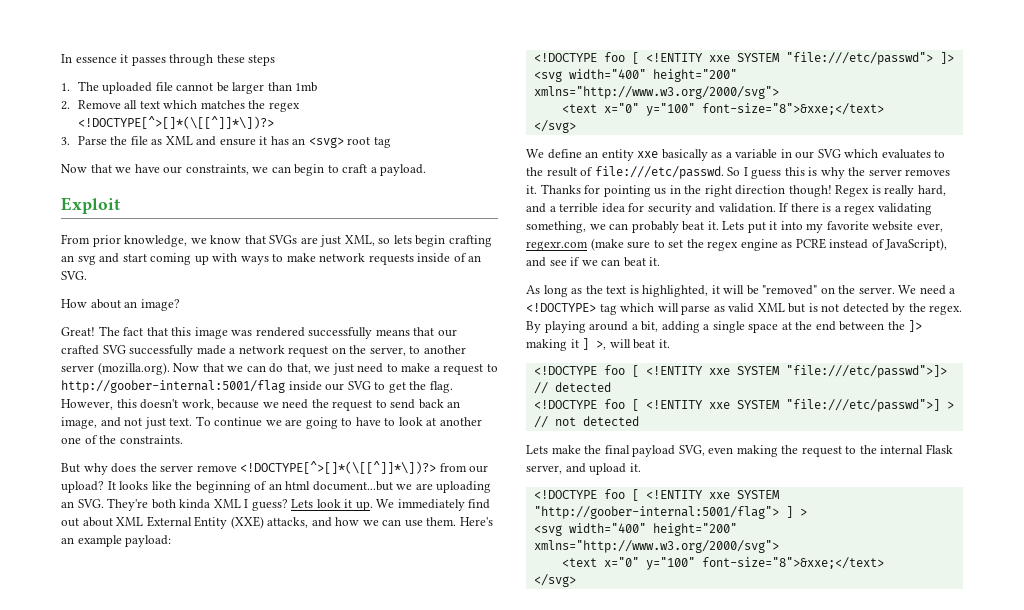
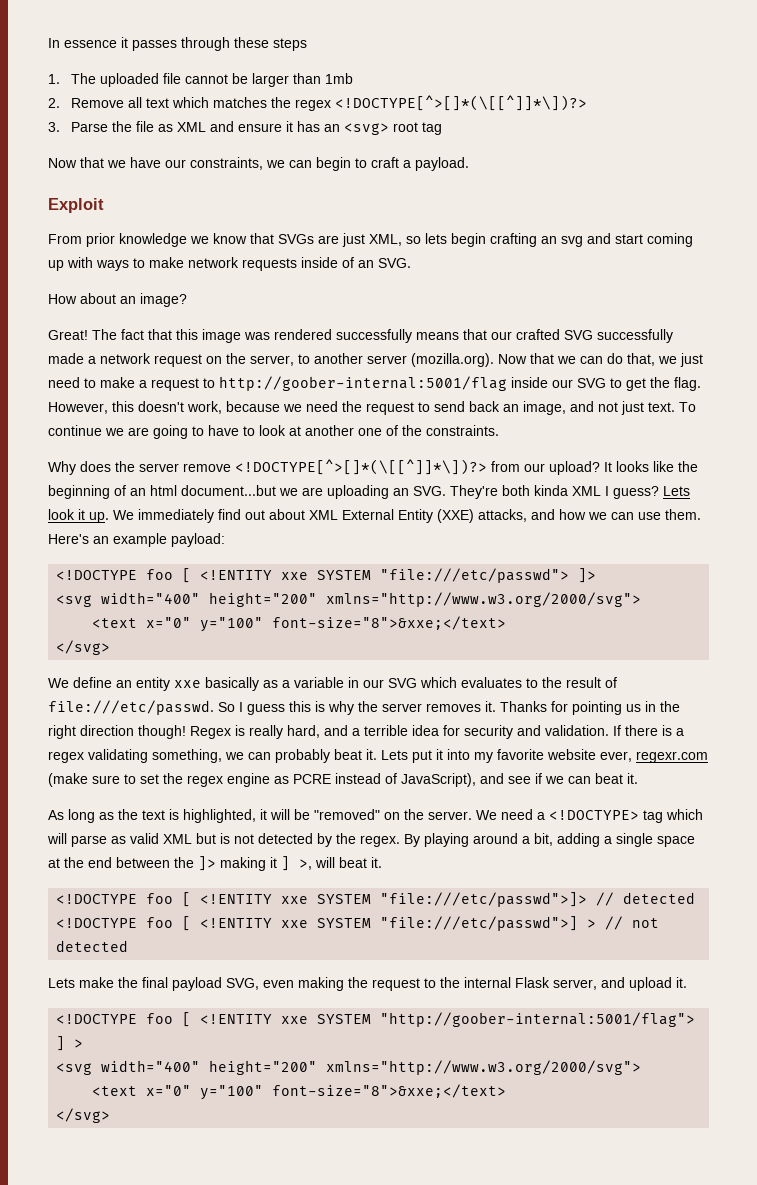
- From prior knowledge, we know that SVGs are just XML, so lets begin crafting an svg and start coming up with ways to make network requests inside of an SVG.
+ From prior knowledge we know that SVGs are just XML, so lets begin crafting an svg and start coming up with ways to make network requests inside of an SVG.
- But why does the server remove <!DOCTYPE[^>[]*(\[[^]]*\])?> from our upload?
+ Why does the server remove <!DOCTYPE[^>[]*(\[[^]]*\])?> from our upload?

